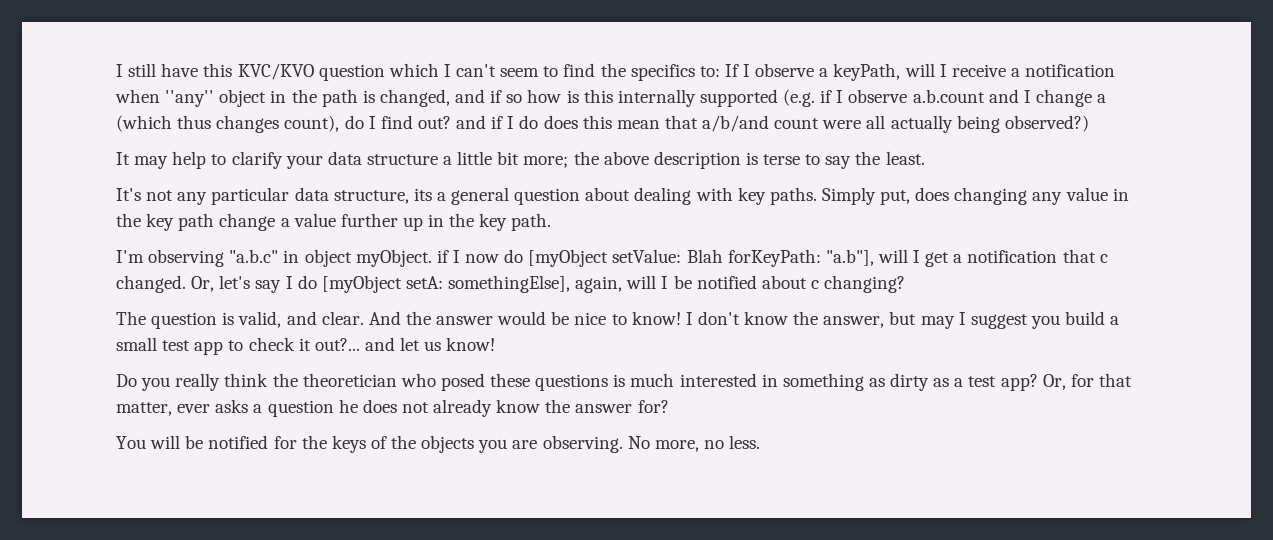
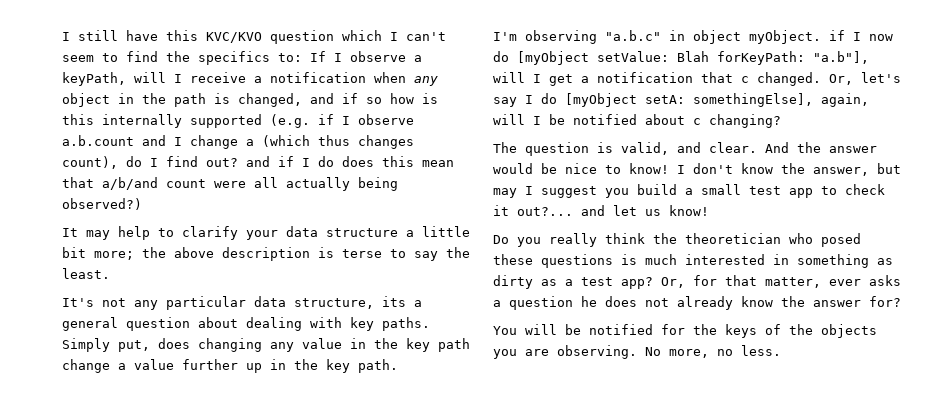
- If I observe a keyPath, will I receive a notification when ''any'' object in the path is changed, and if so how is this internally supported (e.g. if I observe a.b.count and I change a (which thus changes count), do I find out? and if I do does this mean that a/b/and count were all actually being observed?)
+ If I observe a keyPath, will I receive a notification when any object in the path is changed, and if so how is this internally supported (e.g. if I observe a.b.count and I change a (which thus changes count), do I find out? and if I do does this mean that a/b/and count were all actually being observed?)

